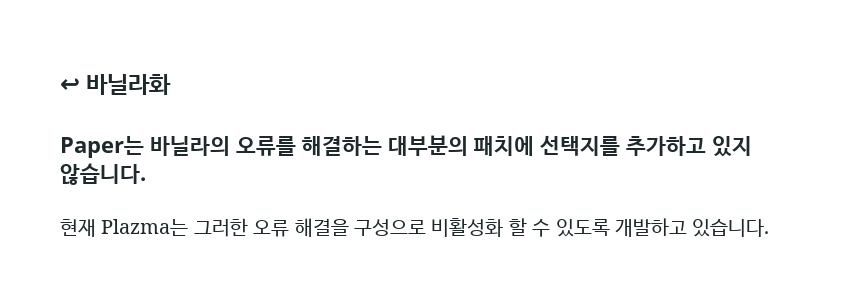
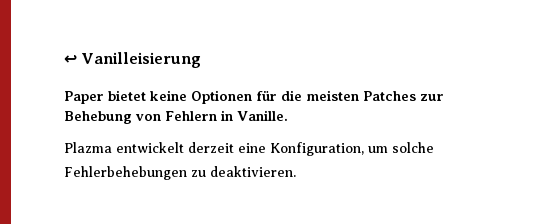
- ↩ 바닐라화
- Paper는 바닐라의 오류를 해결하는 대부분의 패치에 선택지를 추가하고 있지 않습니다.
- 현재 Plazma는 그러한 오류 해결을 구성으로 비활성화 할 수 있도록 개발하고 있습니다.
+ ↩ Vanilleisierung
+ Paper bietet keine Optionen für die meisten Patches zur Behebung von Fehlern in Vanille.
+ Plazma entwickelt derzeit eine Konfiguration, um solche Fehlerbehebungen zu deaktivieren.

